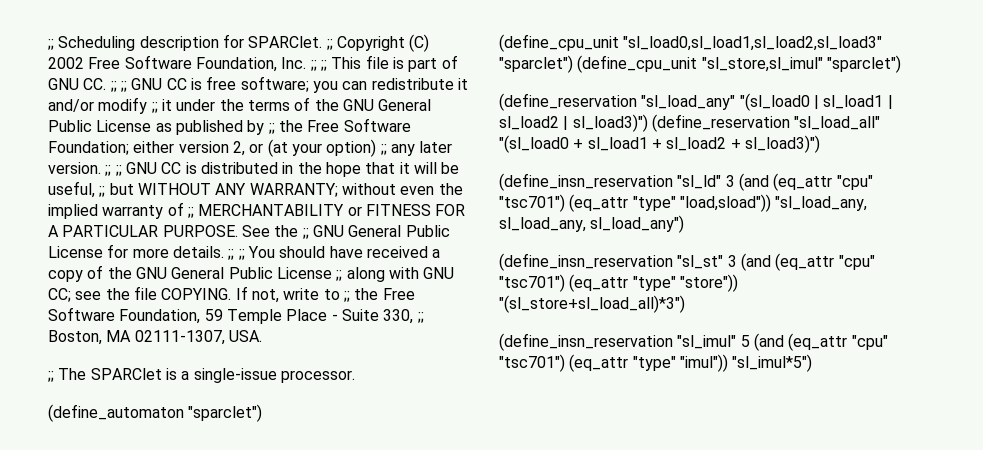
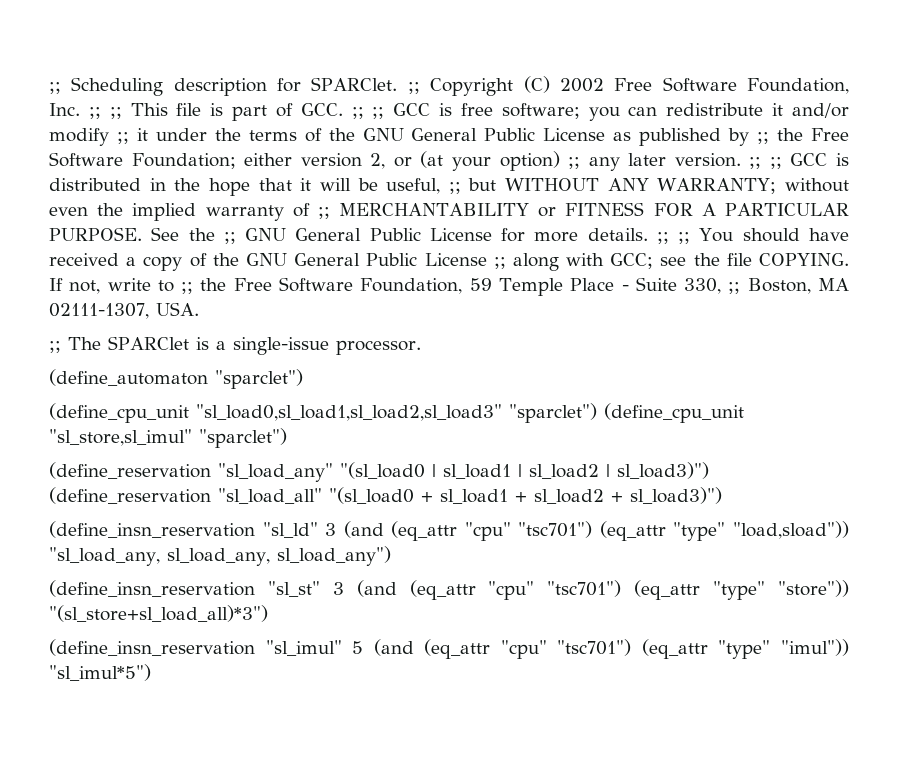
- This file is part of GNU CC. ;; ;; GNU CC is free software;
+ This file is part of GCC. ;; ;; GCC is free software;
- GNU CC is distributed in the hope that it will be useful, ;;
+ GCC is distributed in the hope that it will be useful, ;;
- See the ;; GNU General Public License for more details. ;; ;; You should have received a copy of the GNU General Public License ;; along with GNU CC; see the file COPYING.
+ See the ;; GNU General Public License for more details. ;; ;; You should have received a copy of the GNU General Public License ;; along with GCC; see the file COPYING.

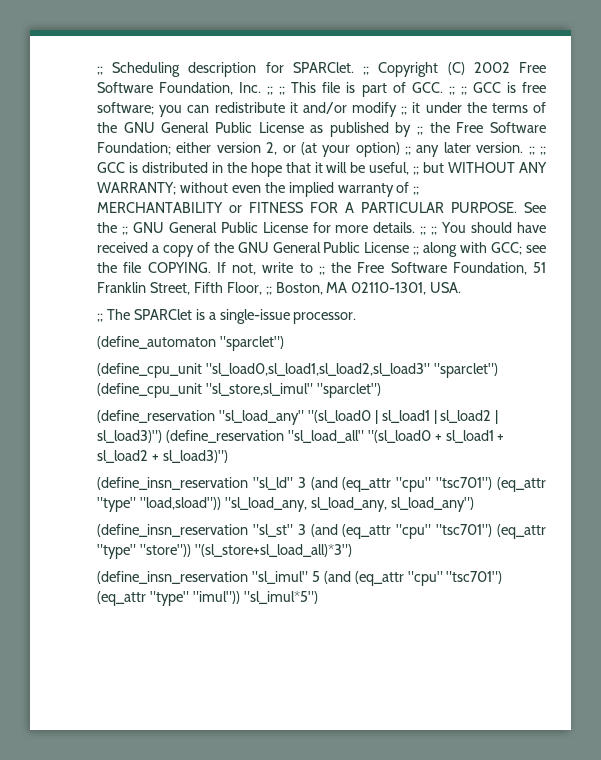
- If not, write to ;; the Free Software Foundation, 59 Temple Place - Suite 330, ;; Boston, MA 02111-1307, USA.
+ If not, write to ;; the Free Software Foundation, 51 Franklin Street, Fifth Floor, ;; Boston, MA 02110-1301, USA.

